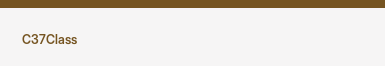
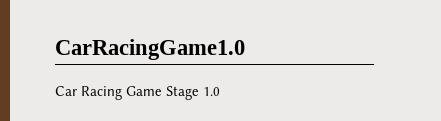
- C37Class
+ CarRacingGame1.0
+ Car Racing Game Stage 1.0

